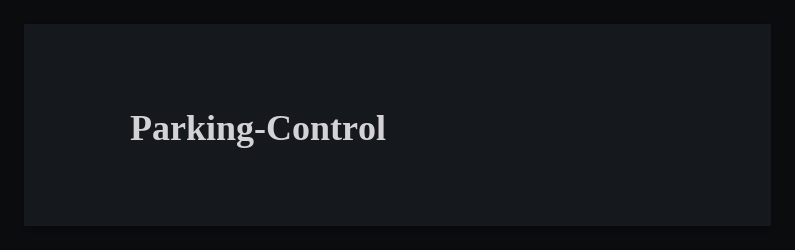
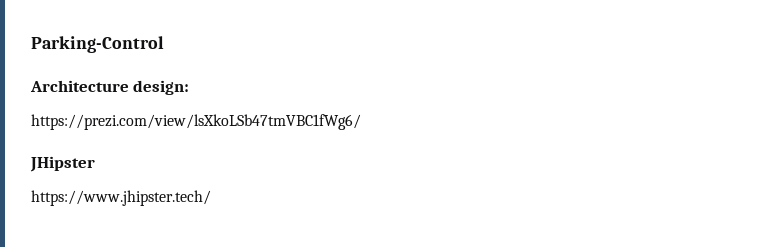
+ Architecture design:
+ https://prezi.com/view/lsXkoLSb47tmVBC1fWg6/
+ JHipster
+ https://www.jhipster.tech/

